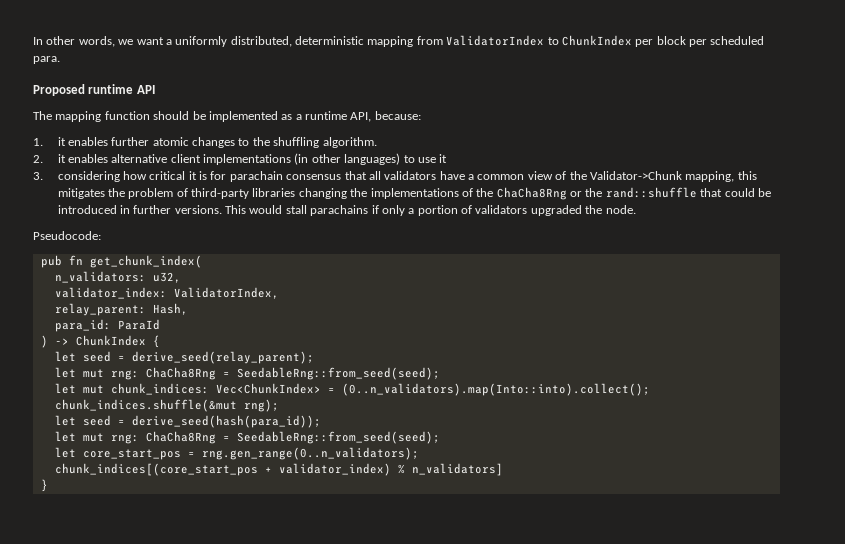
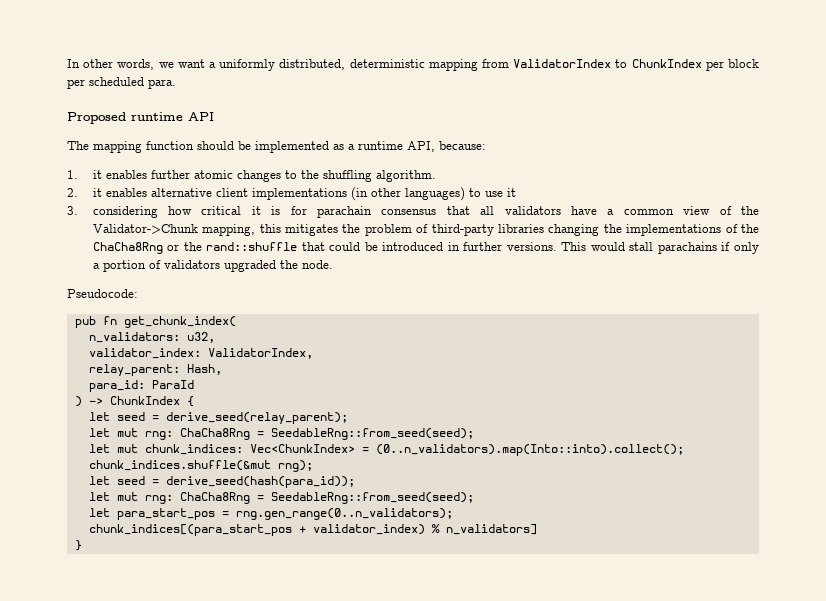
- let core_start_pos = rng.gen_range(0..n_validators);
+ let para_start_pos = rng.gen_range(0..n_validators);
- chunk_indices[(core_start_pos + validator_index) % n_validators]
+ chunk_indices[(para_start_pos + validator_index) % n_validators]

